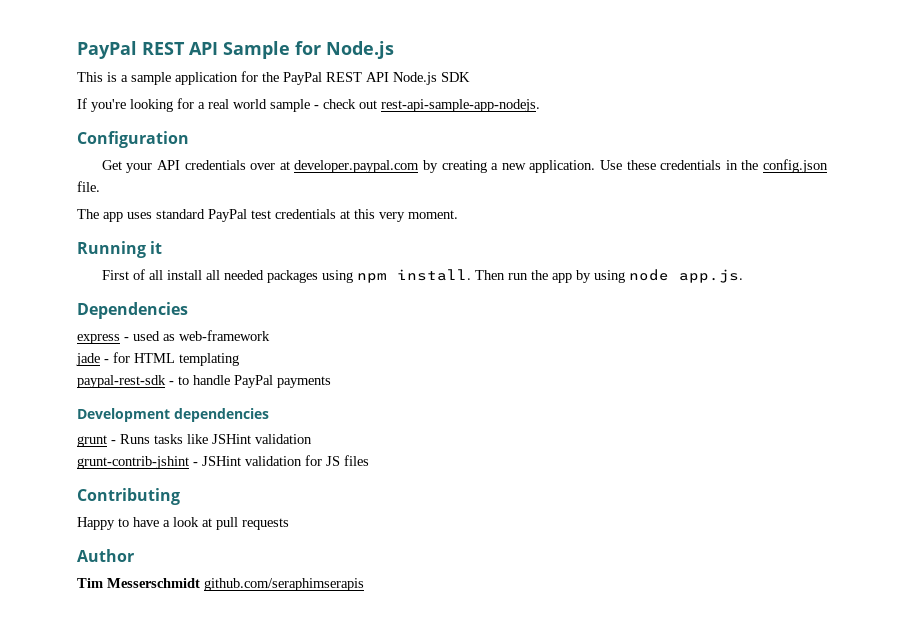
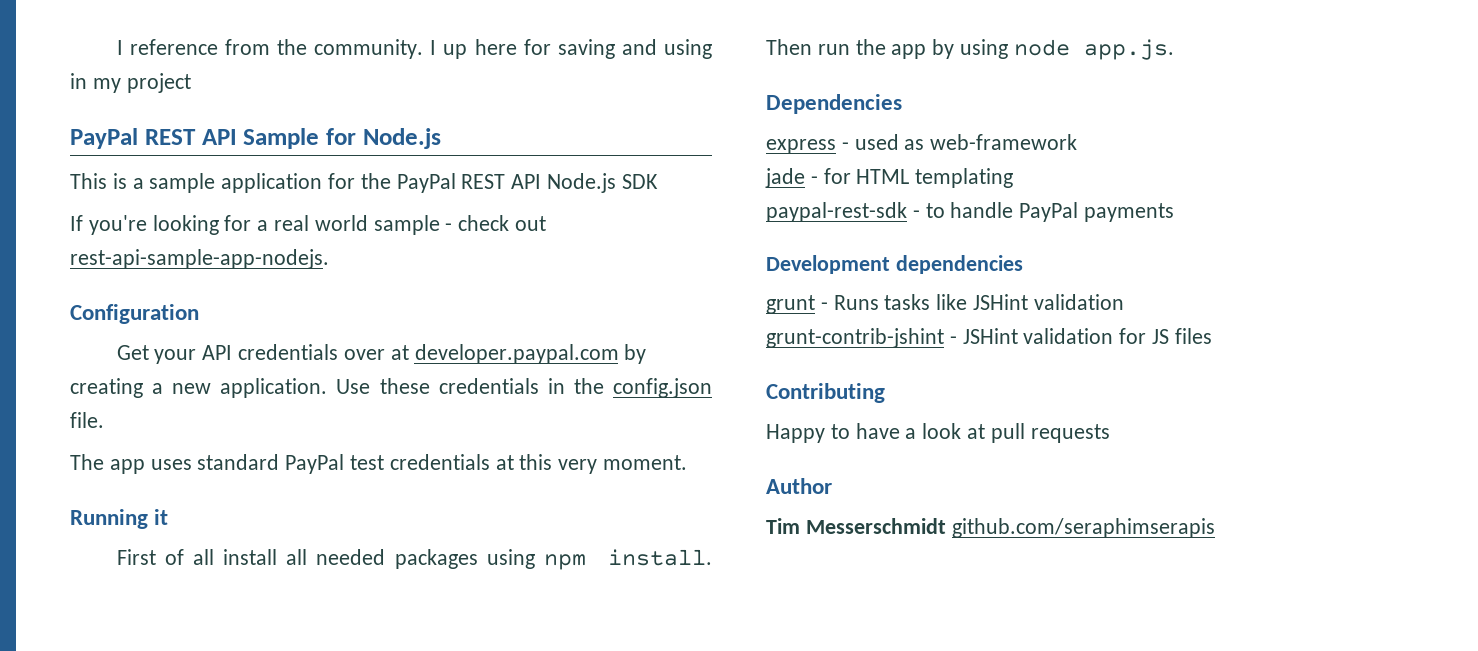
+ I reference from the community. I up here for saving and using in my project

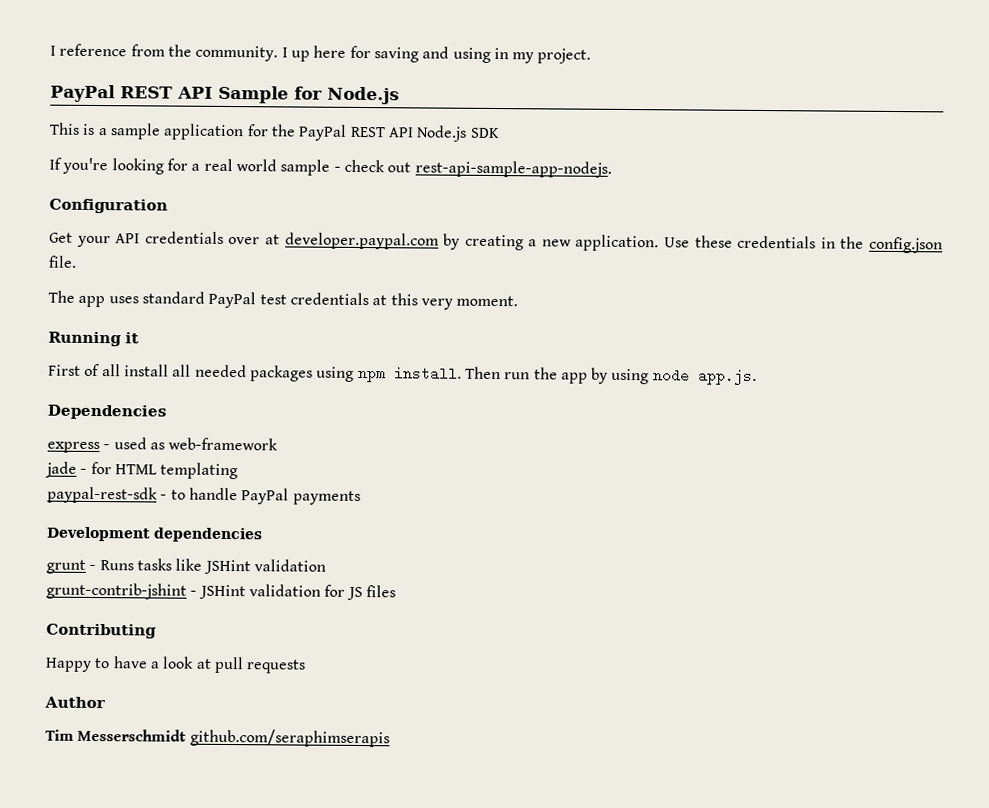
- I up here for saving and using in my project
+ I up here for saving and using in my project.

